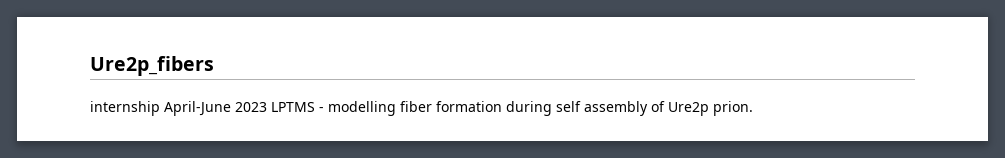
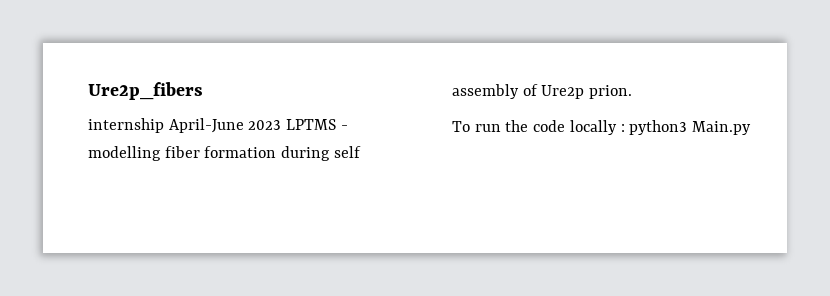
+ To run the code locally : python3 Main.py

